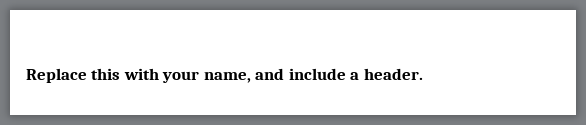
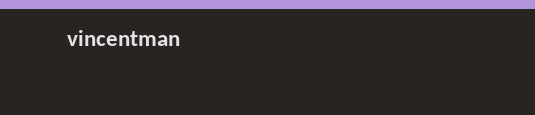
- Replace this with your name, and include a header.
+ vincentman

